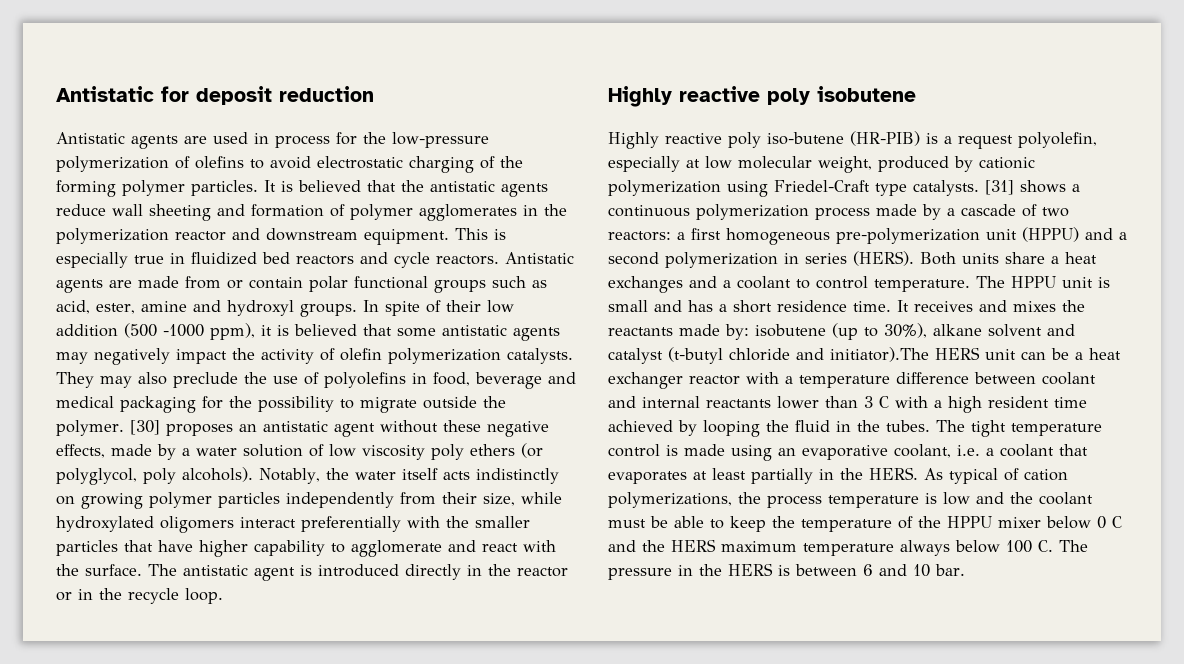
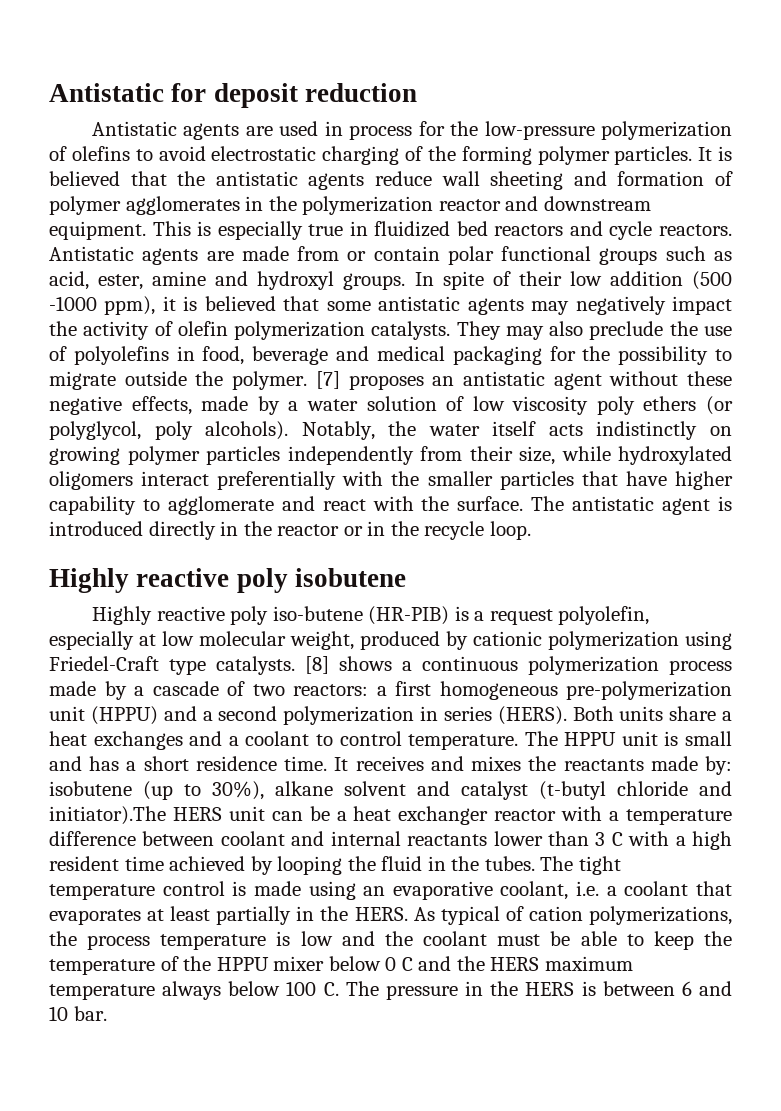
- [30] proposes an antistatic agent without these negative effects, made by a water solution of low viscosity poly ethers (or polyglycol, poly alcohols).
+ [7] proposes an antistatic agent without these negative effects, made by a water solution of low viscosity poly ethers (or polyglycol, poly alcohols).
- [31] shows a continuous polymerization process made by a cascade of two reactors: a first homogeneous pre-polymerization unit (HPPU) and a second polymerization in series (HERS).
+ [8] shows a continuous polymerization process made by a cascade of two reactors: a first homogeneous pre-polymerization unit (HPPU) and a second polymerization in series (HERS).

